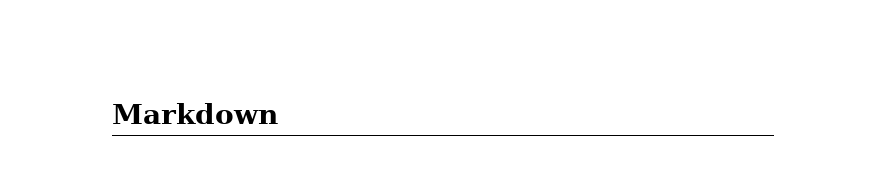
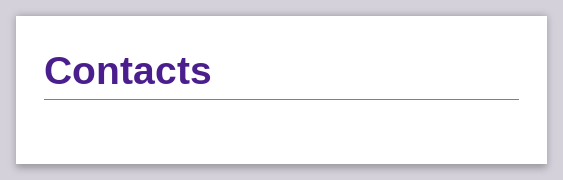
- Markdown
+ Contacts

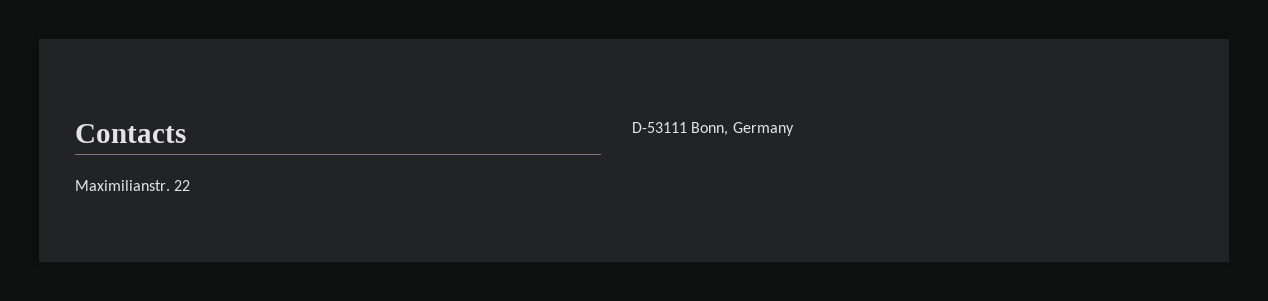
+ Maximilianstr. 22
+ D-53111 Bonn, Germany

